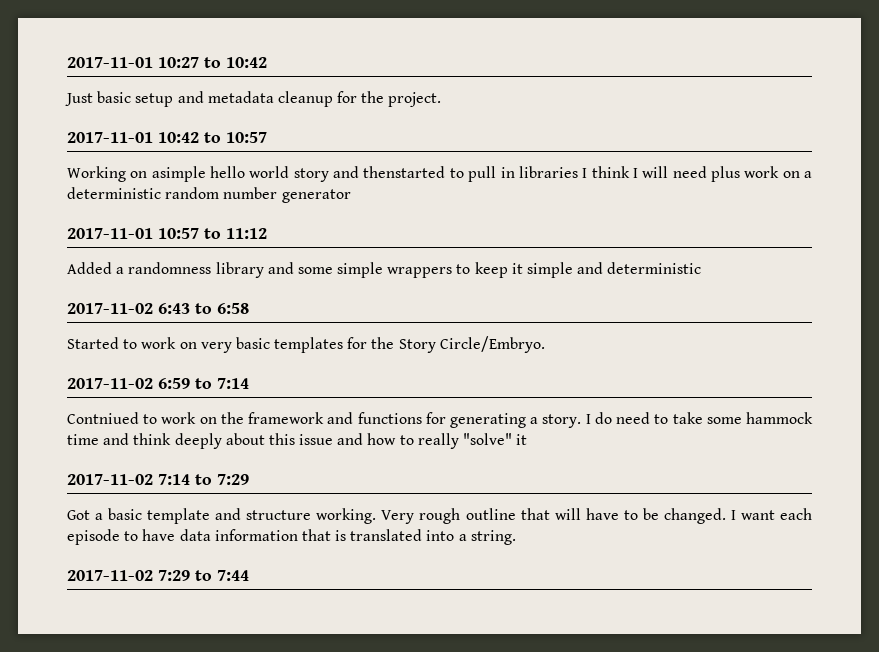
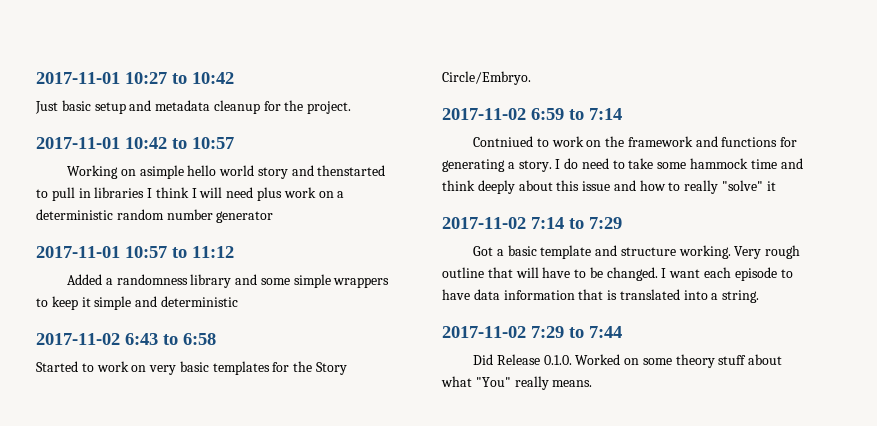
+ Did Release 0.1.0. Worked on some theory stuff about what "You" really means.

